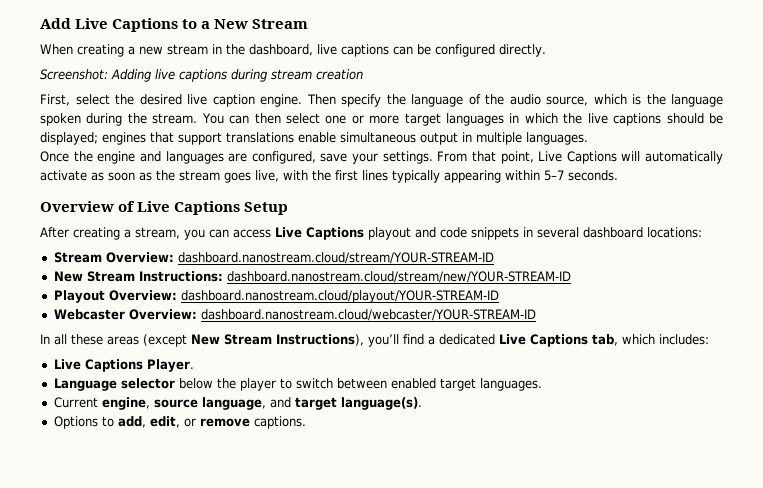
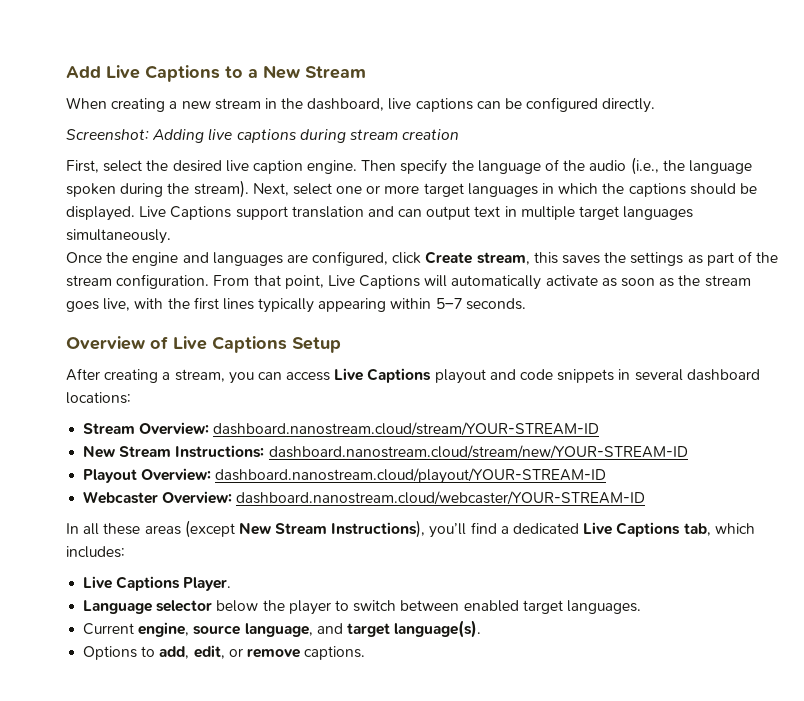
- Then specify the language of the audio source, which is the language spoken during the stream. You can then select one or more target languages in which the live captions should be displayed; engines that support translations enable simultaneous output in multiple languages.
+ Then specify the language of the audio (i.e., the language spoken during the stream). Next, select one or more target languages in which the captions should be displayed. Live Captions support translation and can output text in multiple target languages simultaneously.
- Once the engine and languages are configured, save your settings.
+ Once the engine and languages are configured, click Create stream, this saves the settings as part of the stream configuration.

